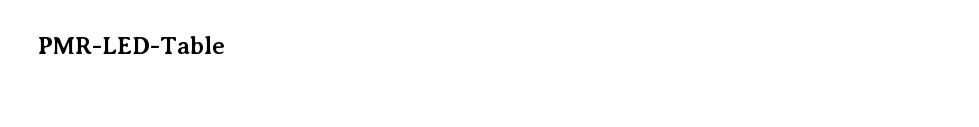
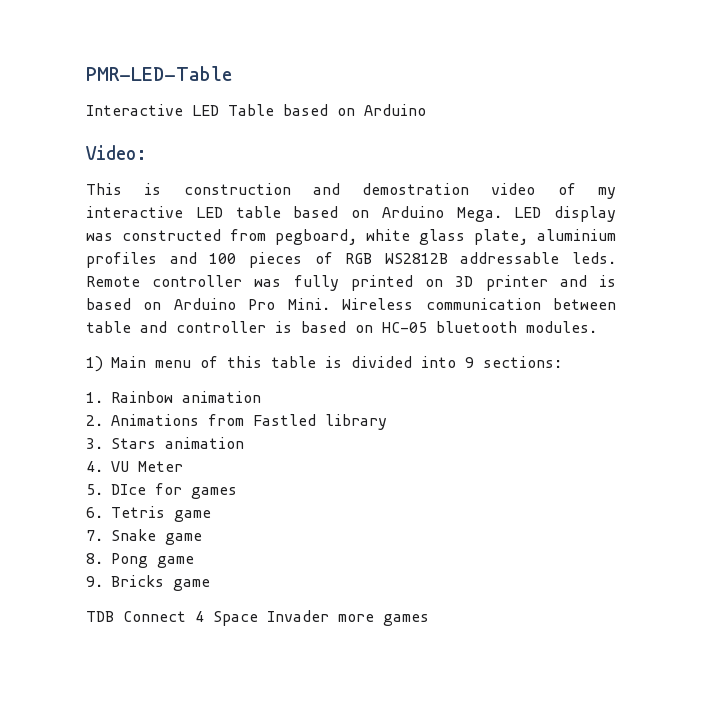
+ Interactive LED Table based on Arduino
+ Video:
+ This is construction and demostration video of my interactive LED table based on Arduino Mega. LED display was constructed from pegboard, white glass plate, aluminium profiles and 100 pieces of RGB WS2812B addressable leds. Remote controller was fully printed on 3D printer and is based on Arduino Pro Mini. Wireless communication between table and controller is based on HC-05 bluetooth modules.
+ 1) Main menu of this table is divided into 9 sections:
+ 1. Rainbow animation
+ 2. Animations from Fastled library
+ 3. Stars animation
+ 4. VU Meter
+ 5. DIce for games
+ 6. Tetris game
+ 7. Snake game
+ 8. Pong game
+ 9. Bricks game
+ TDB Connect 4 Space Invader more games

